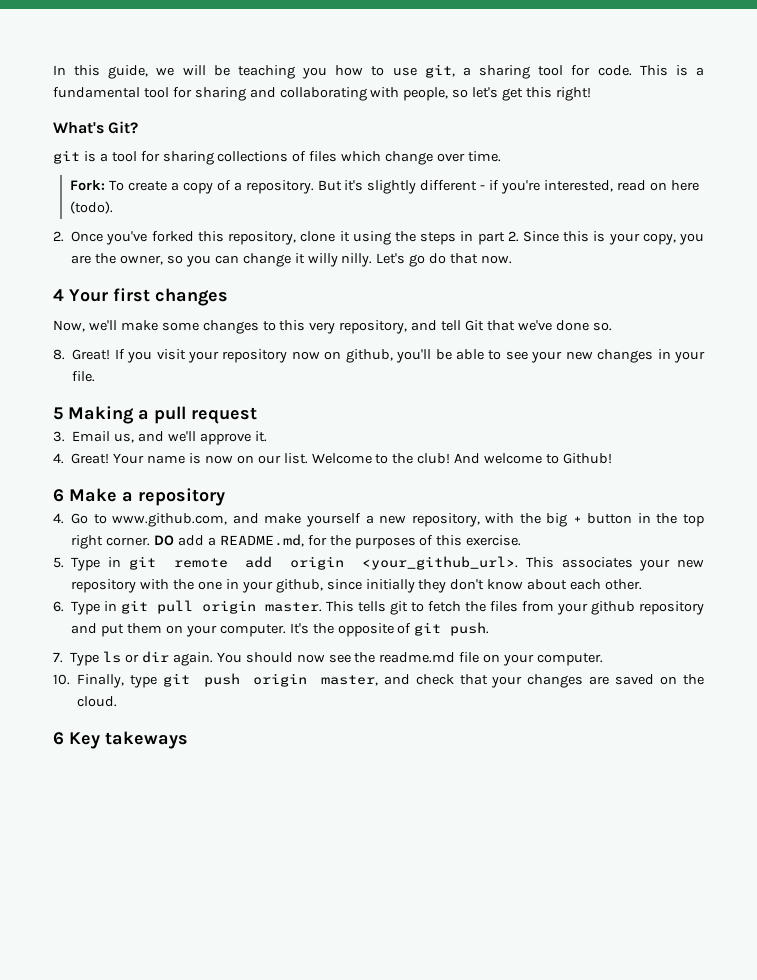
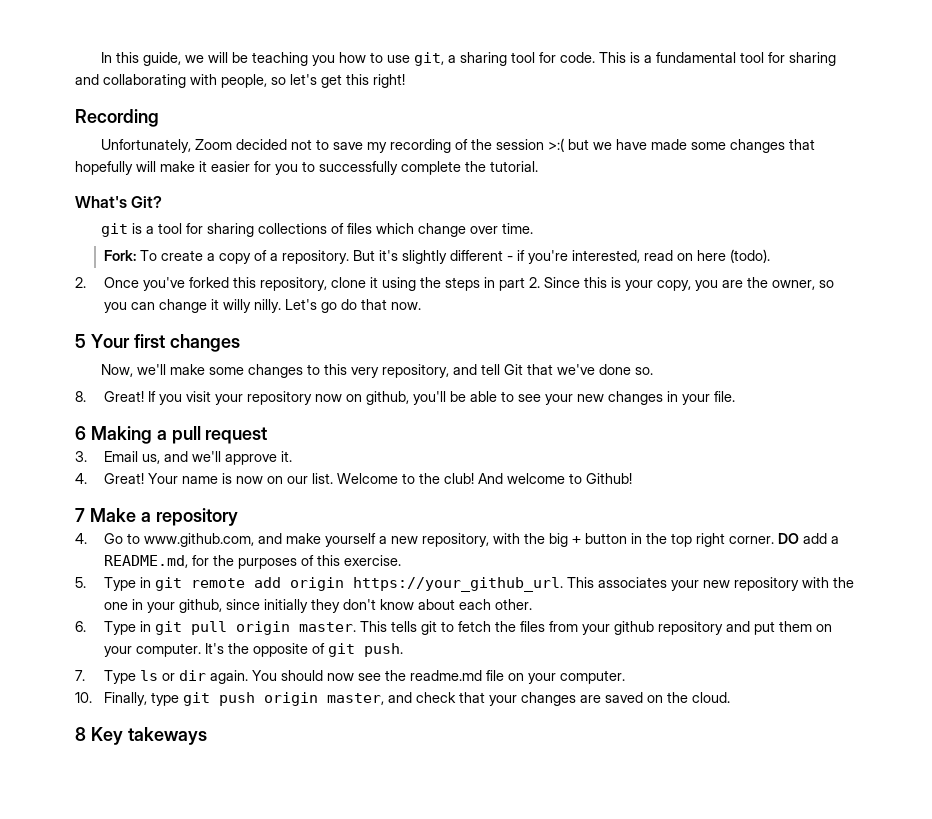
+ Recording
+ Unfortunately, Zoom decided not to save my recording of the session >:( but we have made some changes that hopefully will make it easier for you to successfully complete the tutorial.
- 4 Your first changes
+ 5 Your first changes
- 5 Making a pull request
+ 6 Making a pull request
- 6 Make a repository
+ 7 Make a repository
- 5. Type in git remote add origin <your_github_url>.
+ 5. Type in git remote add origin https://your_github_url.
- 6 Key takeways
+ 8 Key takeways

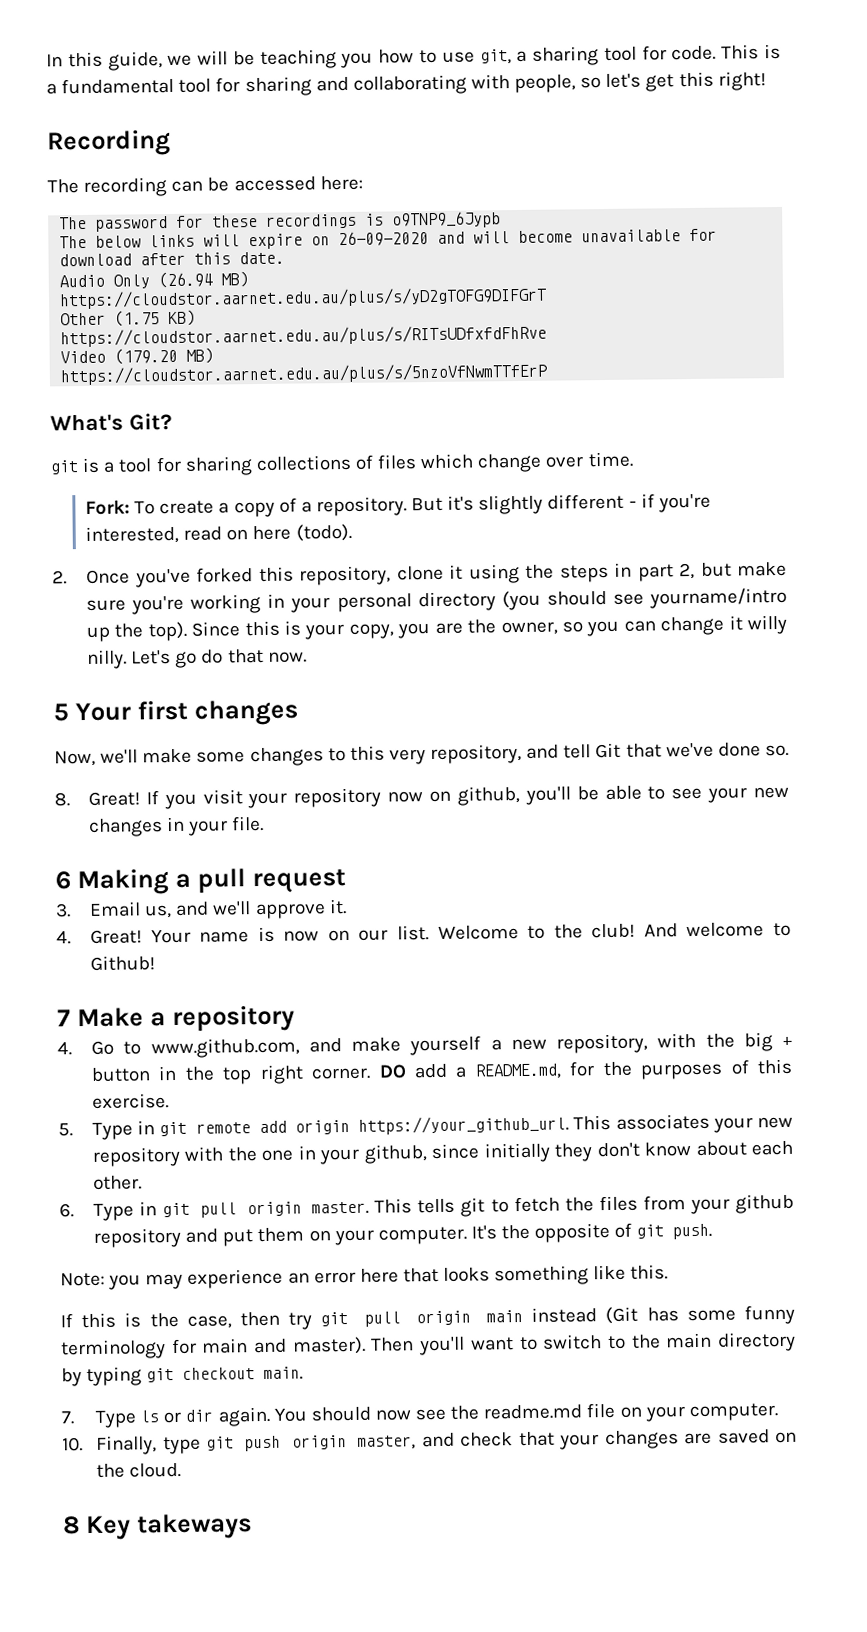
- Unfortunately, Zoom decided not to save my recording of the session >:( but we have made some changes that hopefully will make it easier for you to successfully complete the tutorial.
+ The recording can be accessed here:
+ The password for these recordings is o9TNP9_6Jypb
+ The below links will expire on 26-09-2020 and will become unavailable for download after this date.
+ Audio Only (26.94 MB)
+ https://cloudstor.aarnet.edu.au/plus/s/yD2gTOFG9DIFGrT
+ Other (1.75 KB)
+ https://cloudstor.aarnet.edu.au/plus/s/RITsUDfxfdFhRve
+ Video (179.20 MB)
+ https://cloudstor.aarnet.edu.au/plus/s/5nzoVfNwmTTfErP
- 2. Once you've forked this repository, clone it using the steps in part 2. Since this is your copy, you are the owner, so you can change it willy nilly.
+ 2. Once you've forked this repository, clone it using the steps in part 2, but make sure you're working in your personal directory (you should see yourname/intro up the top). Since this is your copy, you are the owner, so you can change it willy nilly.
+ Note: you may experience an error here that looks something like this.
+ If this is the case, then try git pull origin main instead (Git has some funny terminology for main and master). Then you'll want to switch to the main directory by typing git checkout main.

